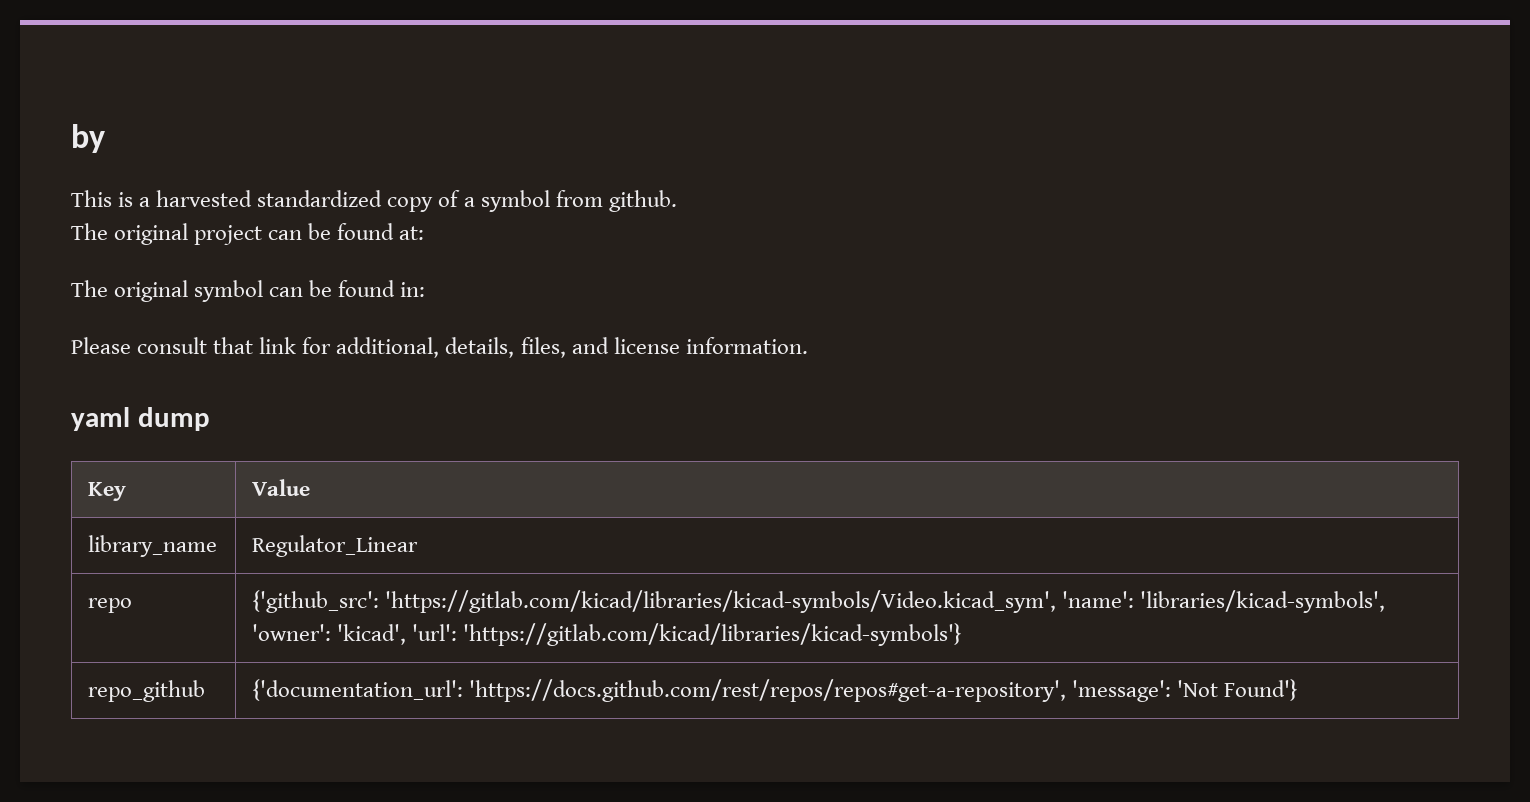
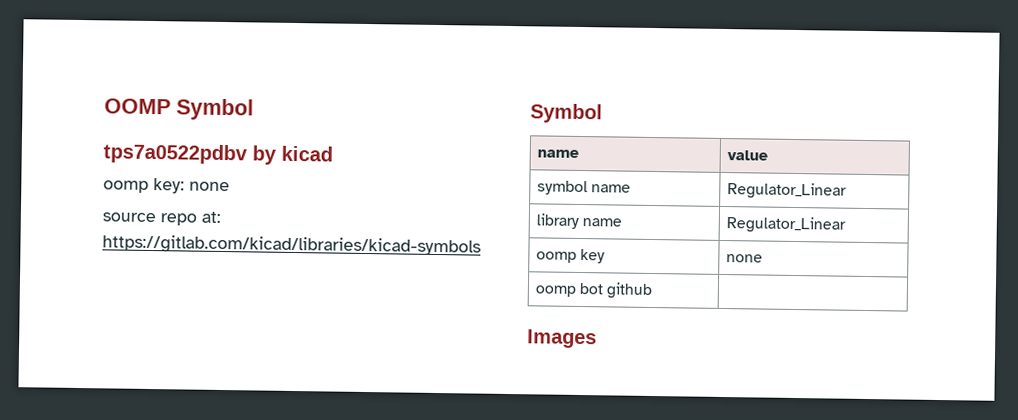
- by
- This is a harvested standardized copy of a symbol from github.
- The original project can be found at:
- The original symbol can be found in:
- Please consult that link for additional, details, files, and license information.
- yaml dump
- Key | Value
- library_name | Regulator_Linear
- repo | {'github_src': 'https://gitlab.com/kicad/libraries/kicad-symbols/Video.kicad_sym', 'name': 'libraries/kicad-symbols', 'owner': 'kicad', 'url': 'https://gitlab.com/kicad/libraries/kicad-symbols'}
- repo_github | {'documentation_url': 'https://docs.github.com/rest/repos/repos#get-a-repository', 'message': 'Not Found'}
+ OOMP Symbol
+ tps7a0522pdbv by kicad
+ oomp key: none
+ source repo at: https://gitlab.com/kicad/libraries/kicad-symbols
+ Symbol
+ name | value
+ symbol name | Regulator_Linear
+ library name | Regulator_Linear
+ oomp key | none
+ oomp bot github |
+ Images

